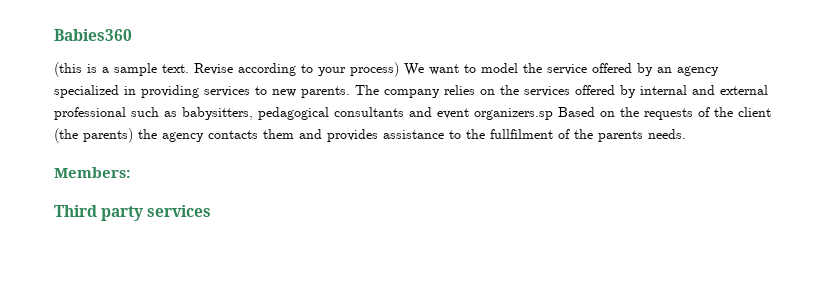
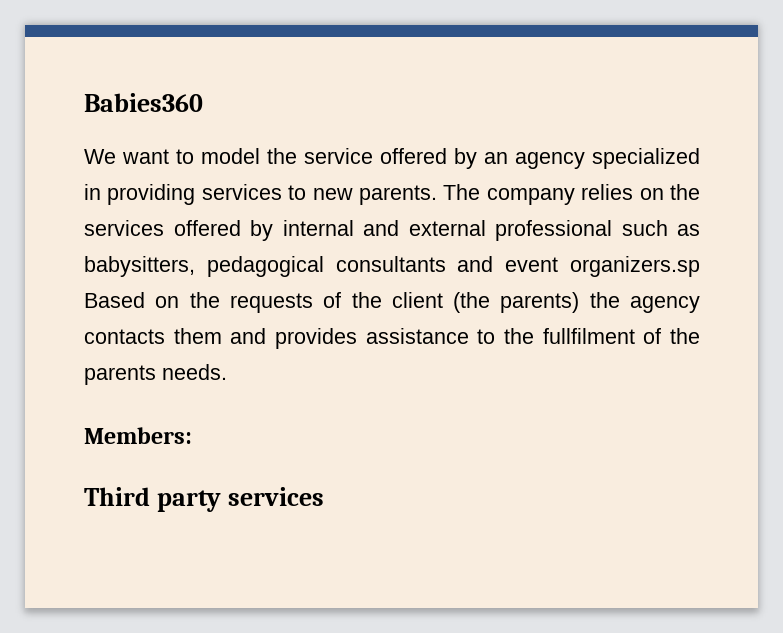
- (this is a sample text. Revise according to your process) We want to model the service offered by an agency specialized in providing services to new parents.
+ We want to model the service offered by an agency specialized in providing services to new parents.

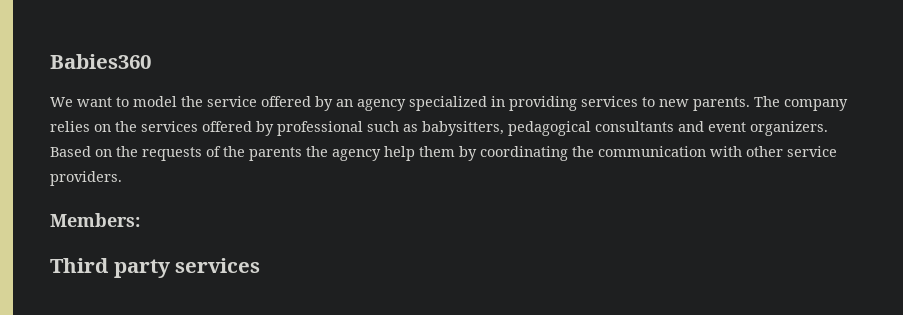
- The company relies on the services offered by internal and external professional such as babysitters, pedagogical consultants and event organizers.sp Based on the requests of the client (the parents) the agency contacts them and provides assistance to the fullfilment of the parents needs.
+ The company relies on the services offered by professional such as babysitters, pedagogical consultants and event organizers. Based on the requests of the parents the agency help them by coordinating the communication with other service providers.

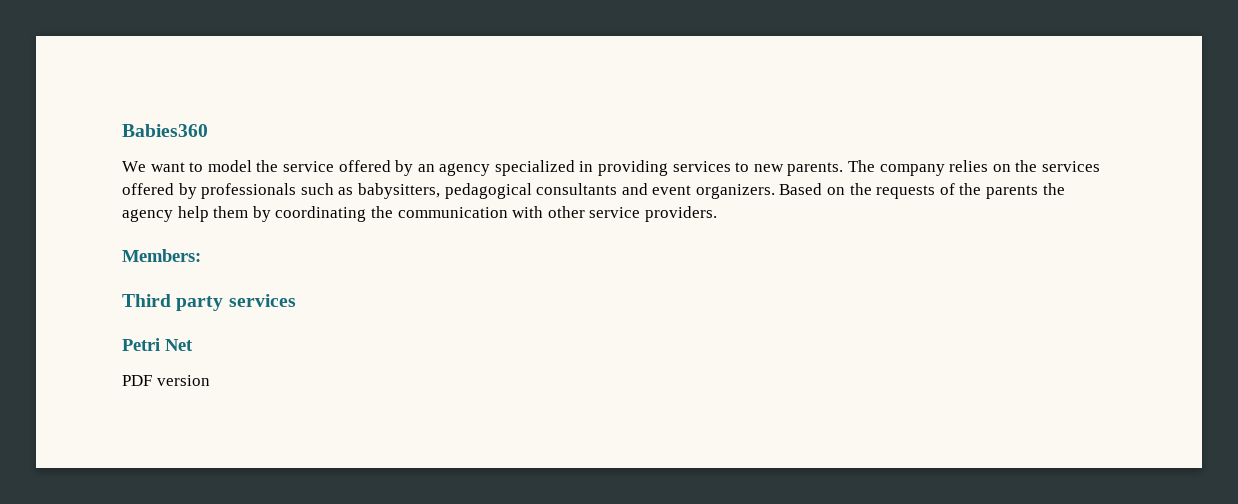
- The company relies on the services offered by professional such as babysitters, pedagogical consultants and event organizers.
+ The company relies on the services offered by professionals such as babysitters, pedagogical consultants and event organizers.
+ Petri Net
+ PDF version

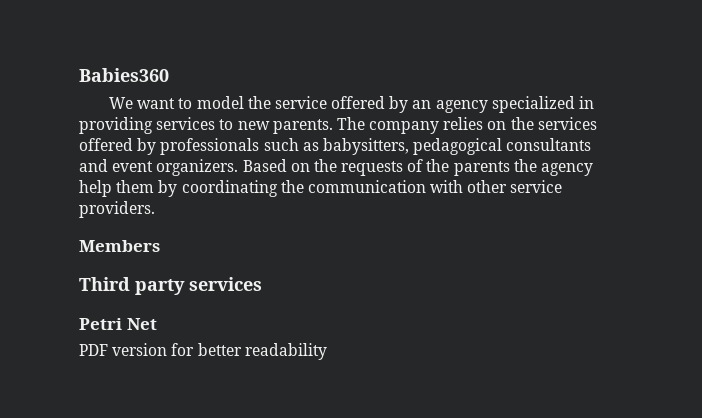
- Members:
+ Members
- PDF version
+ PDF version for better readability

